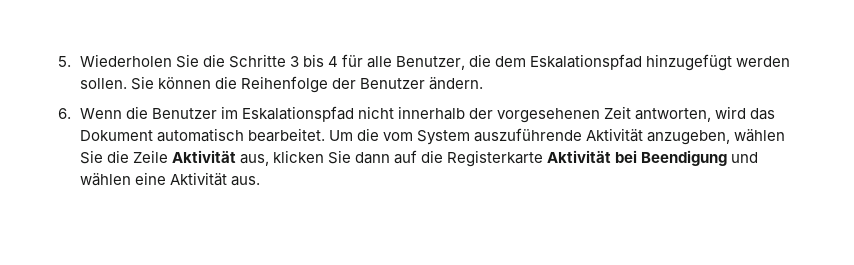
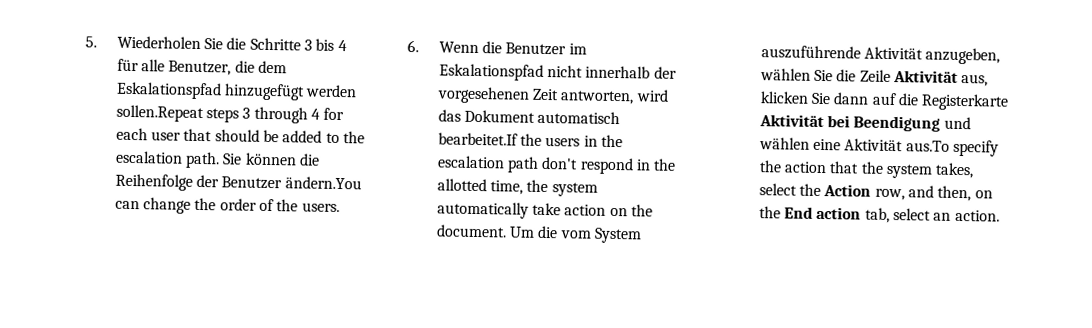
- 5. Wiederholen Sie die Schritte 3 bis 4 für alle Benutzer, die dem Eskalationspfad hinzugefügt werden sollen.
+ 5. Wiederholen Sie die Schritte 3 bis 4 für alle Benutzer, die dem Eskalationspfad hinzugefügt werden sollen.Repeat steps 3 through 4 for each user that should be added to the escalation path.
- Sie können die Reihenfolge der Benutzer ändern.
+ Sie können die Reihenfolge der Benutzer ändern.You can change the order of the users.
- 6. Wenn die Benutzer im Eskalationspfad nicht innerhalb der vorgesehenen Zeit antworten, wird das Dokument automatisch bearbeitet.
+ 6. Wenn die Benutzer im Eskalationspfad nicht innerhalb der vorgesehenen Zeit antworten, wird das Dokument automatisch bearbeitet.If the users in the escalation path don't respond in the allotted time, the system automatically take action on the document.
- Um die vom System auszuführende Aktivität anzugeben, wählen Sie die Zeile Aktivität aus, klicken Sie dann auf die Registerkarte Aktivität bei Beendigung und wählen eine Aktivität aus.
+ Um die vom System auszuführende Aktivität anzugeben, wählen Sie die Zeile Aktivität aus, klicken Sie dann auf die Registerkarte Aktivität bei Beendigung und wählen eine Aktivität aus.To specify the action that the system takes, select the Action row, and then, on the End action tab, select an action.

